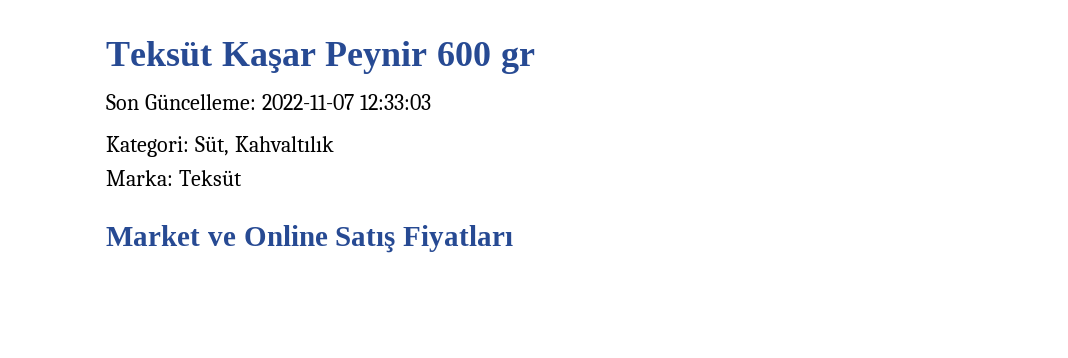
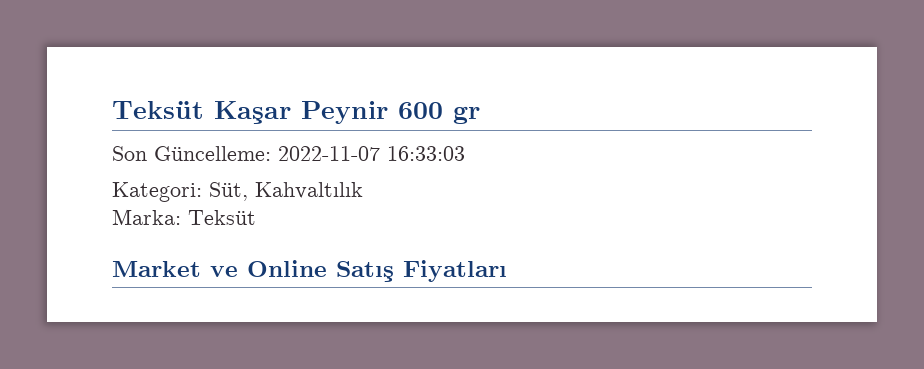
- Son Güncelleme: 2022-11-07 12:33:03
+ Son Güncelleme: 2022-11-07 16:33:03

